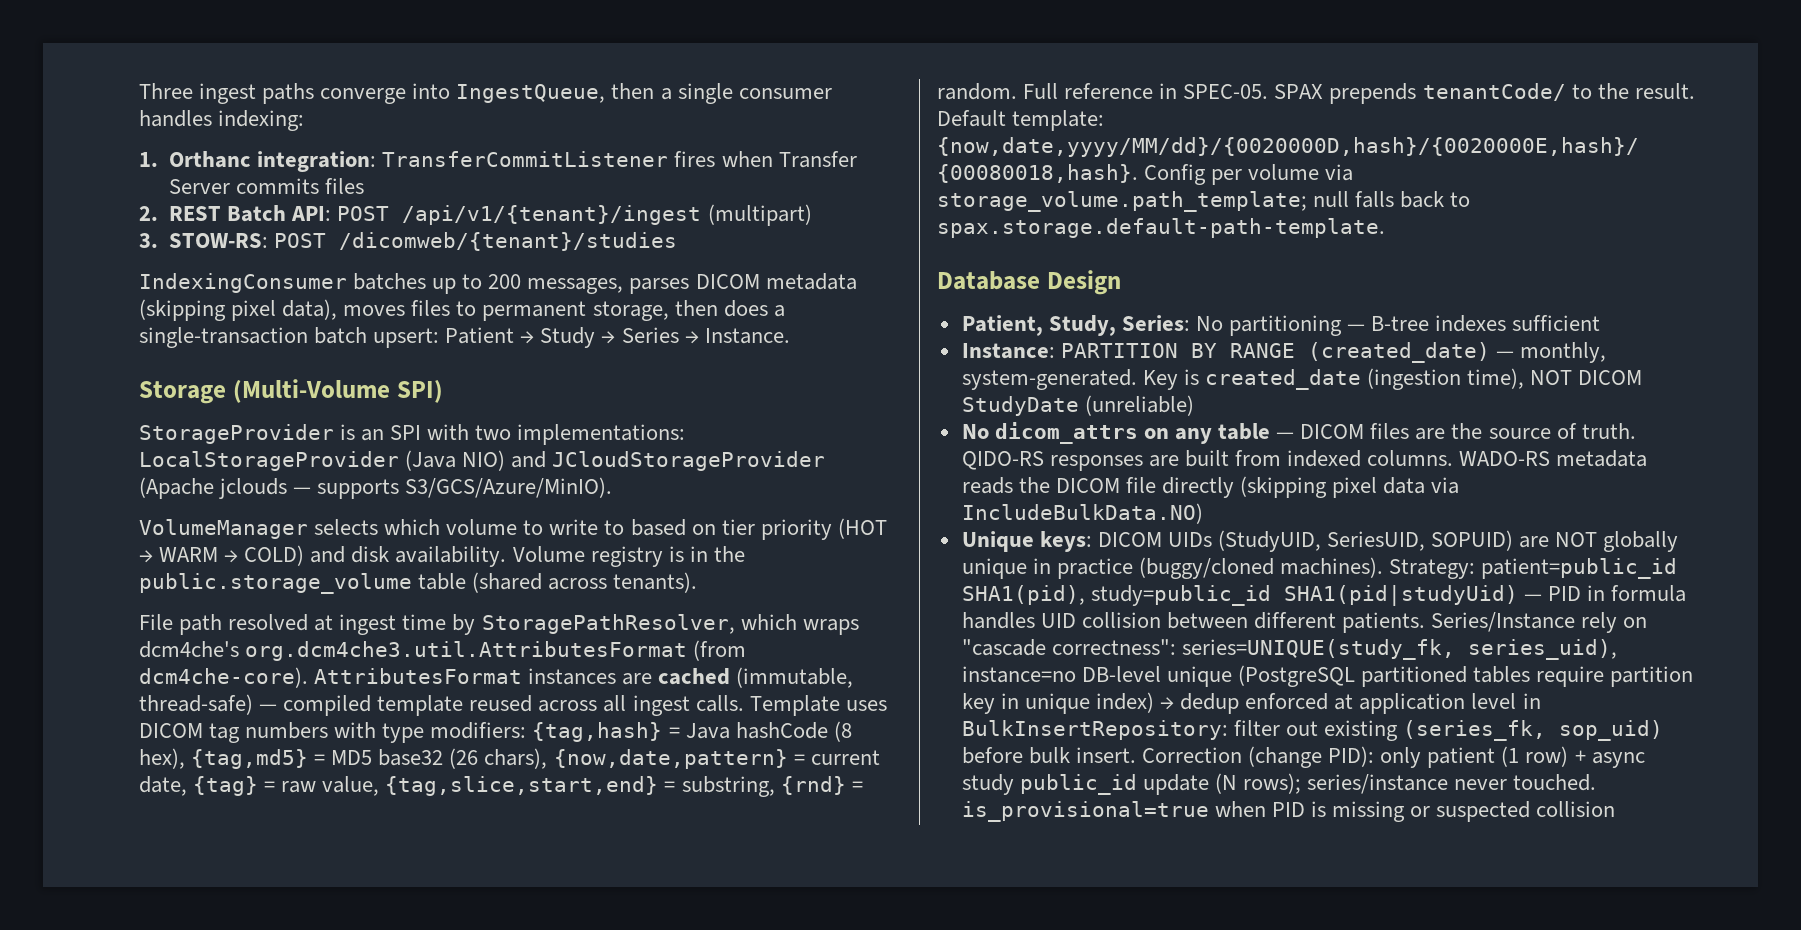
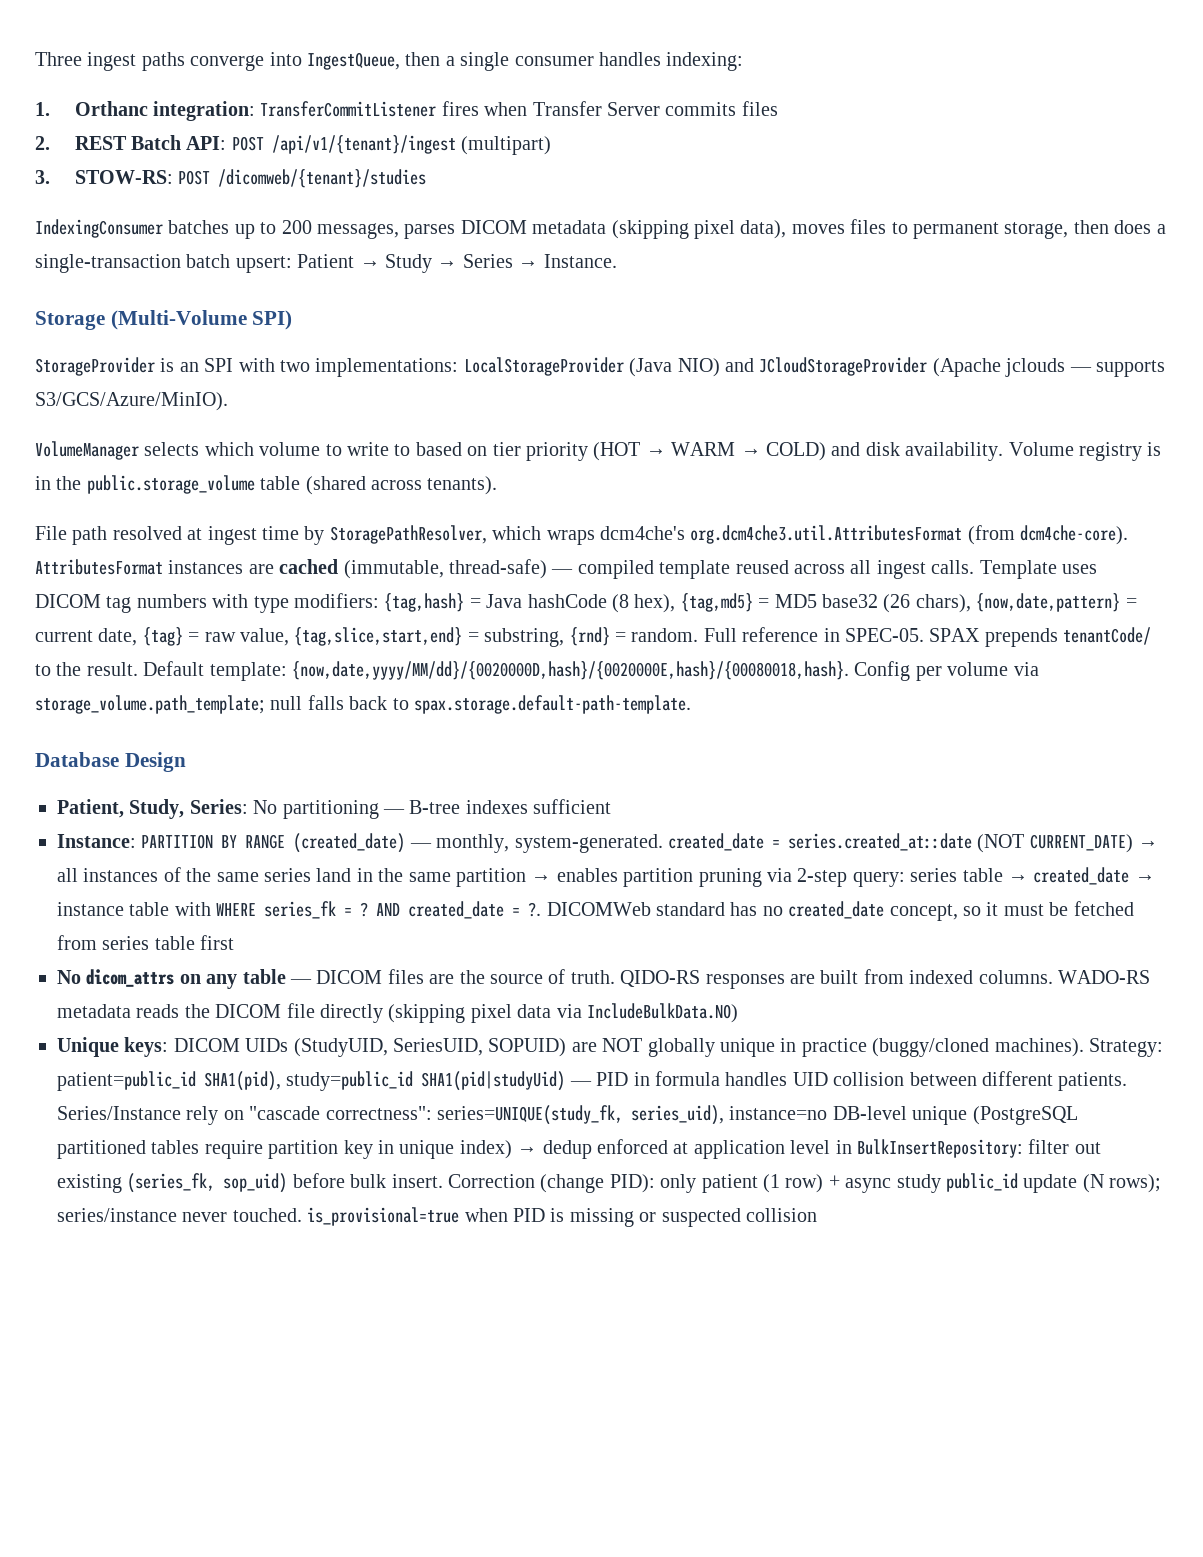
- Instance: PARTITION BY RANGE (created_date) — monthly, system-generated. Key is created_date (ingestion time), NOT DICOM StudyDate (unreliable)
+ Instance: PARTITION BY RANGE (created_date) — monthly, system-generated. created_date = series.created_at::date (NOT CURRENT_DATE) → all instances of the same series land in the same partition → enables partition pruning via 2-step query: series table → created_date → instance table with WHERE series_fk = ? AND created_date = ?. DICOMWeb standard has no created_date concept, so it must be fetched from series table first

